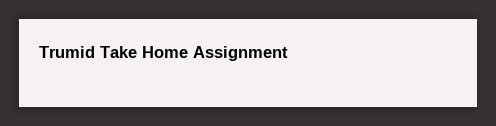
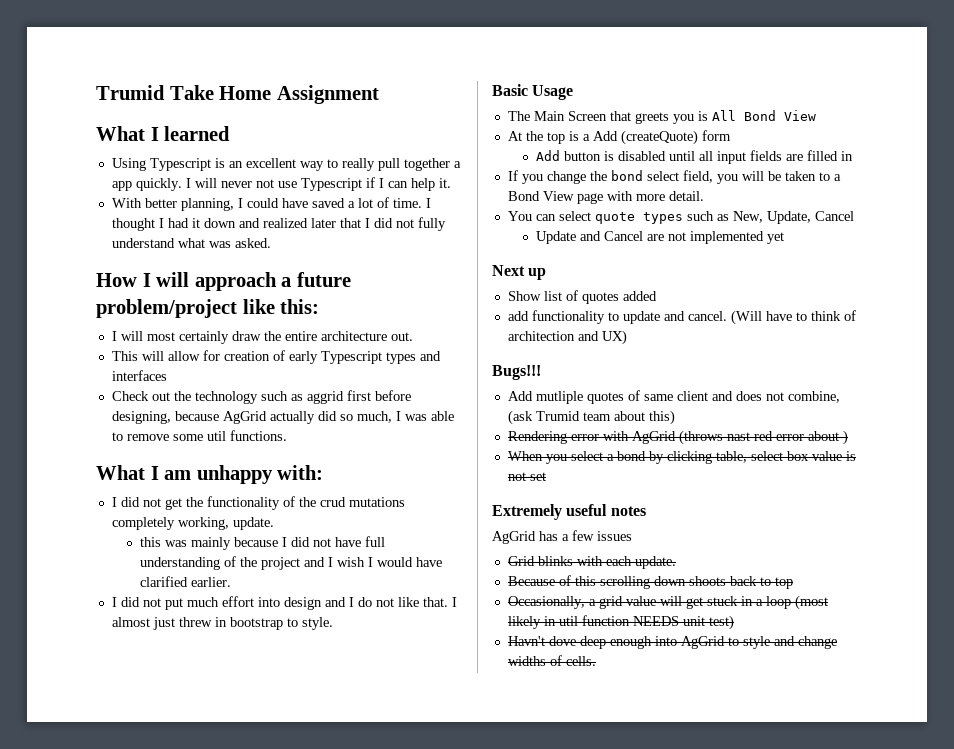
+ What I learned
+ Using Typescript is an excellent way to really pull together a app quickly. I will never not use Typescript if I can help it.
+ With better planning, I could have saved a lot of time. I thought I had it down and realized later that I did not fully understand what was asked.
+ How I will approach a future problem/project like this:
+ I will most certainly draw the entire architecture out.
+ This will allow for creation of early Typescript types and interfaces
+ Check out the technology such as aggrid first before designing, because AgGrid actually did so much, I was able to remove some util functions.
+ What I am unhappy with:
+ I did not get the functionality of the crud mutations completely working, update.
+ this was mainly because I did not have full understanding of the project and I wish I would have clarified earlier.
+ I did not put much effort into design and I do not like that. I almost just threw in bootstrap to style.
+ Basic Usage
+ The Main Screen that greets you is All Bond View
+ At the top is a Add (createQuote) form
+ Add button is disabled until all input fields are filled in
+ If you change the bond select field, you will be taken to a Bond View page with more detail.
+ You can select quote types such as New, Update, Cancel
+ Update and Cancel are not implemented yet
+ Next up
+ Show list of quotes added
+ add functionality to update and cancel. (Will have to think of architection and UX)
+ Bugs!!!
+ Add mutliple quotes of same client and does not combine, (ask Trumid team about this)
+ Rendering error with AgGrid (throws nast red error about )
+ When you select a bond by clicking table, select box value is not set
+ Extremely useful notes
+ AgGrid has a few issues
+ Grid blinks with each update.
+ Because of this scrolling down shoots back to top
+ Occasionally, a grid value will get stuck in a loop (most likely in util function NEEDS unit test)
+ Havn't dove deep enough into AgGrid to style and change widths of cells.

